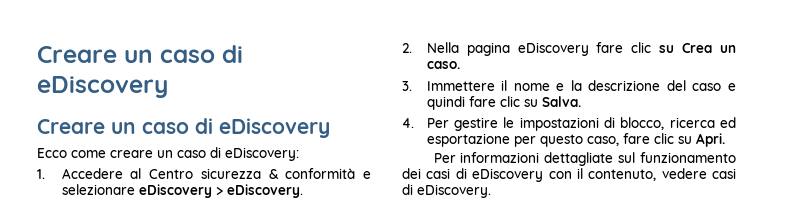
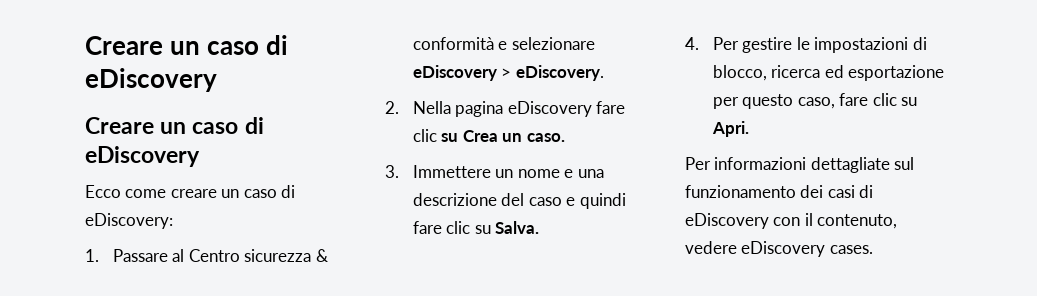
- 1. Accedere al Centro sicurezza & conformità e selezionare eDiscovery > eDiscovery.
+ 1. Passare al Centro sicurezza & conformità e selezionare eDiscovery > eDiscovery.
- 3. Immettere il nome e la descrizione del caso e quindi fare clic su Salva.
+ 3. Immettere un nome e una descrizione del caso e quindi fare clic su Salva.
- Per informazioni dettagliate sul funzionamento dei casi di eDiscovery con il contenuto, vedere casi di eDiscovery.
+ Per informazioni dettagliate sul funzionamento dei casi di eDiscovery con il contenuto, vedere eDiscovery cases.

